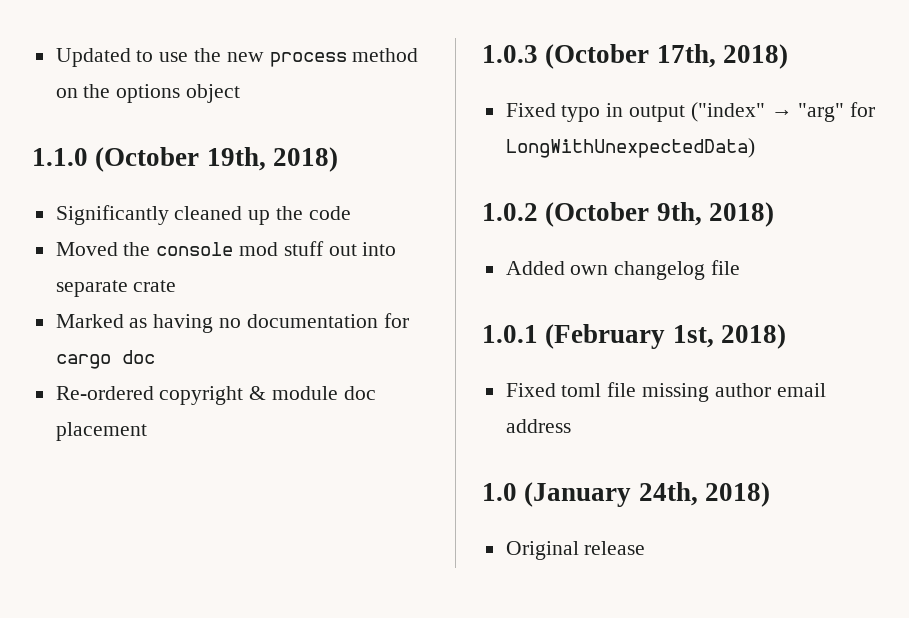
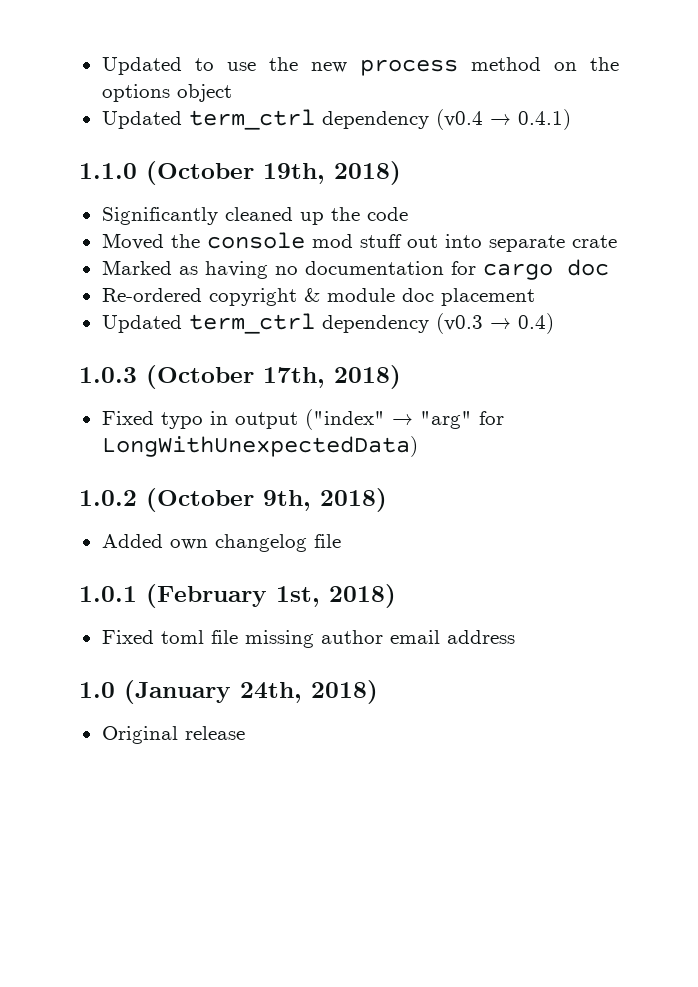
+ Updated term_ctrl dependency (v0.4 → 0.4.1)
+ Updated term_ctrl dependency (v0.3 → 0.4)

